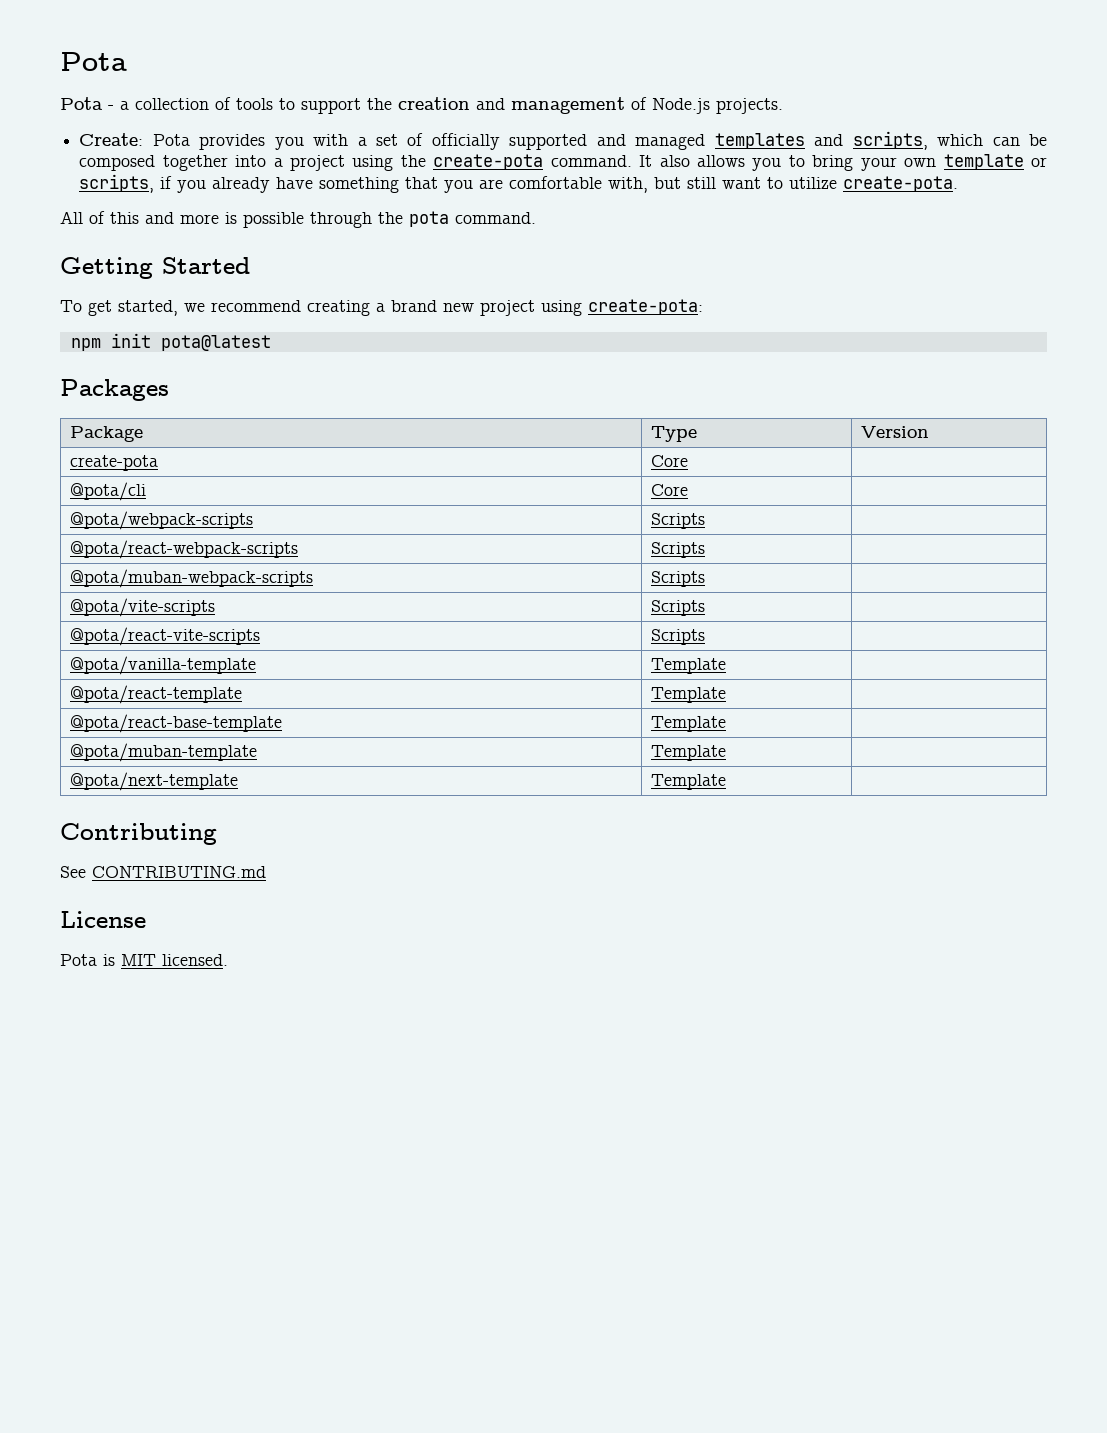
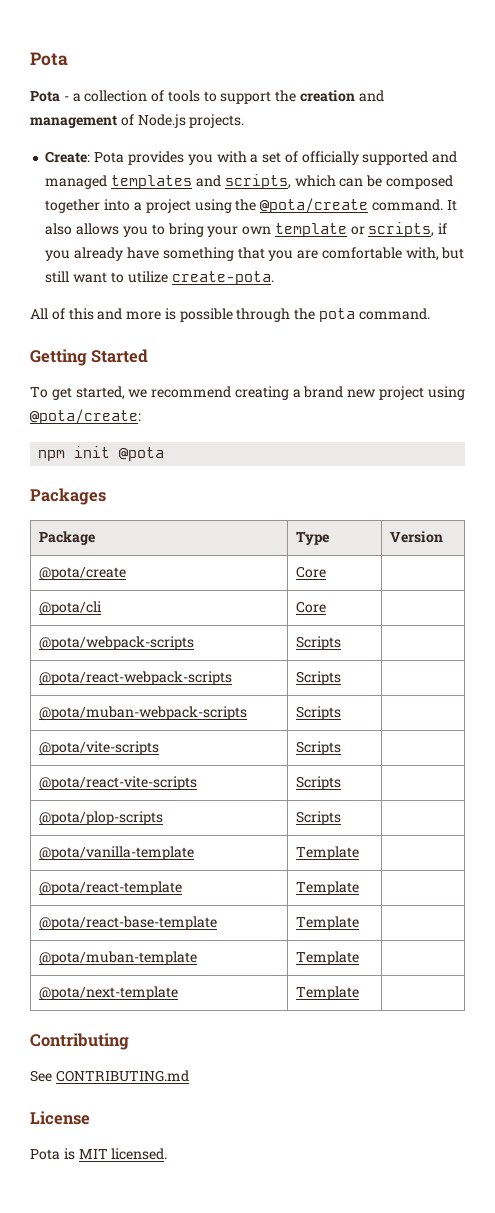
- Create: Pota provides you with a set of officially supported and managed templates and scripts, which can be composed together into a project using the create-pota command.
+ Create: Pota provides you with a set of officially supported and managed templates and scripts, which can be composed together into a project using the @pota/create command.
- To get started, we recommend creating a brand new project using create-pota:
+ To get started, we recommend creating a brand new project using @pota/create:
- npm init pota@latest
+ npm init @pota
- create-pota | Core |
+ @pota/create | Core |
+ @pota/plop-scripts | Scripts |

